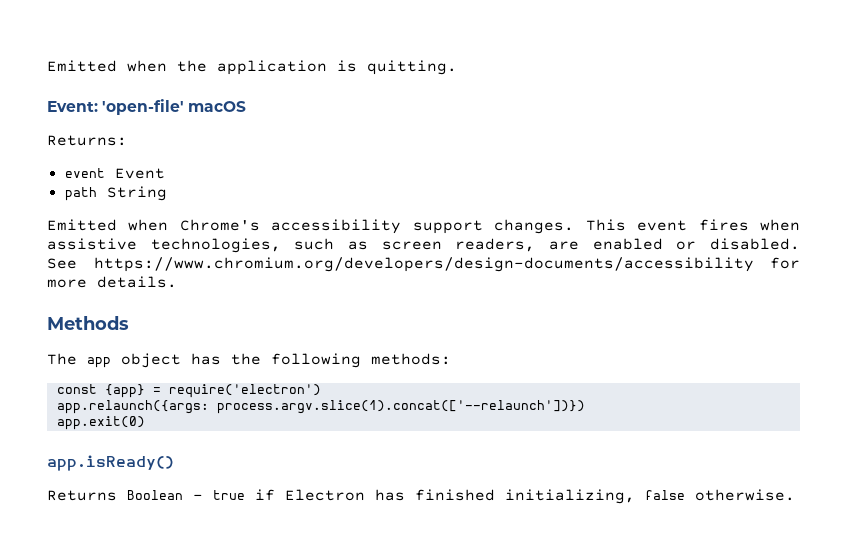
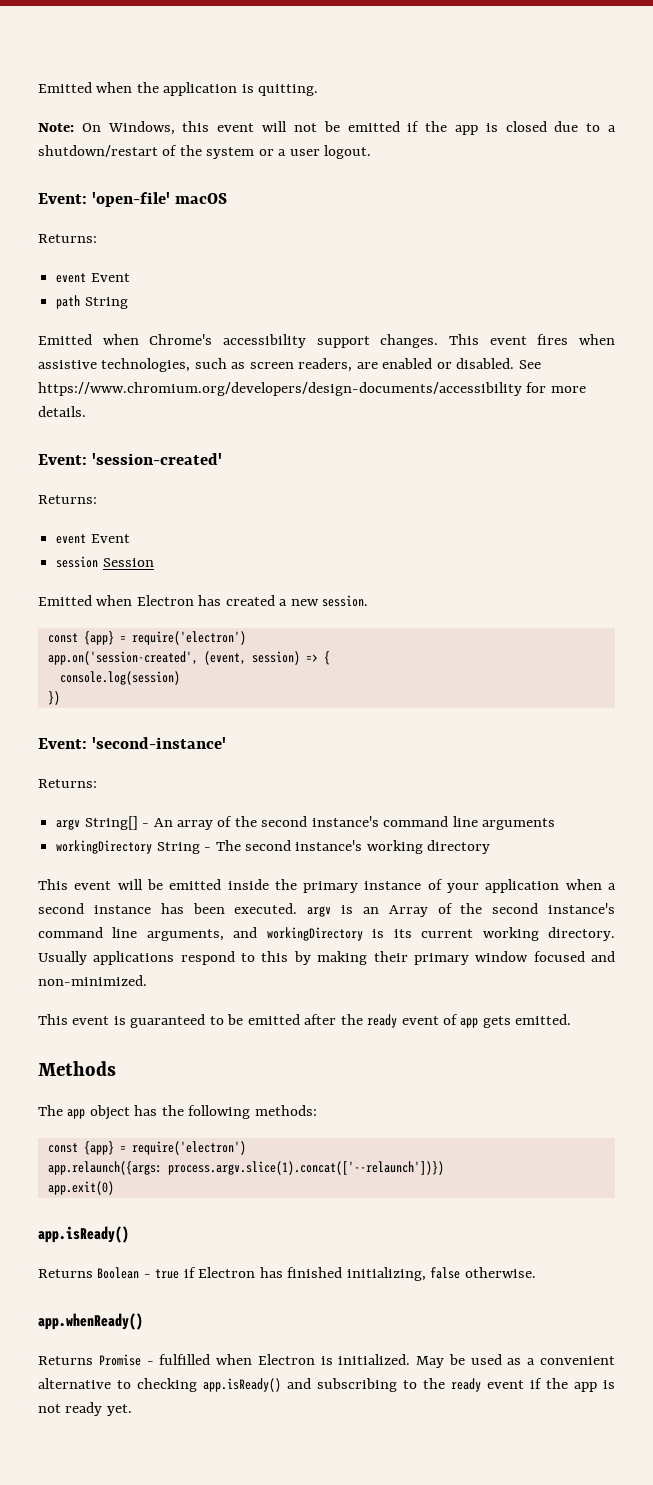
+ Note: On Windows, this event will not be emitted if the app is closed due to a shutdown/restart of the system or a user logout.
+ Event: 'session-created'
+ Returns:
+ event Event
+ session Session
+ Emitted when Electron has created a new session.
+ const {app} = require('electron')
+ app.on('session-created', (event, session) => {
+ console.log(session)
+ })
+ Event: 'second-instance'
+ Returns:
+ argv String[] - An array of the second instance's command line arguments
+ workingDirectory String - The second instance's working directory
+ This event will be emitted inside the primary instance of your application when a second instance has been executed. argv is an Array of the second instance's command line arguments, and workingDirectory is its current working directory. Usually applications respond to this by making their primary window focused and non-minimized.
+ This event is guaranteed to be emitted after the ready event of app gets emitted.
+ app.whenReady()
+ Returns Promise - fulfilled when Electron is initialized. May be used as a convenient alternative to checking app.isReady() and subscribing to the ready event if the app is not ready yet.

